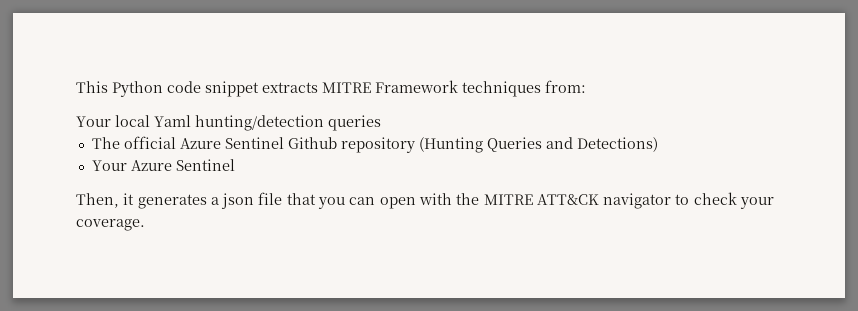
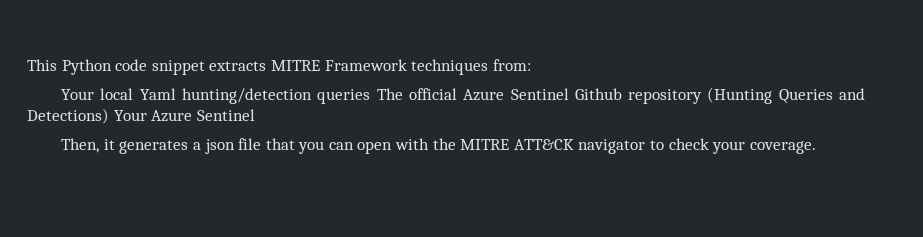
- Your local Yaml hunting/detection queries
- The official Azure Sentinel Github repository (Hunting Queries and Detections)
- Your Azure Sentinel
+ Your local Yaml hunting/detection queries The official Azure Sentinel Github repository (Hunting Queries and Detections) Your Azure Sentinel

